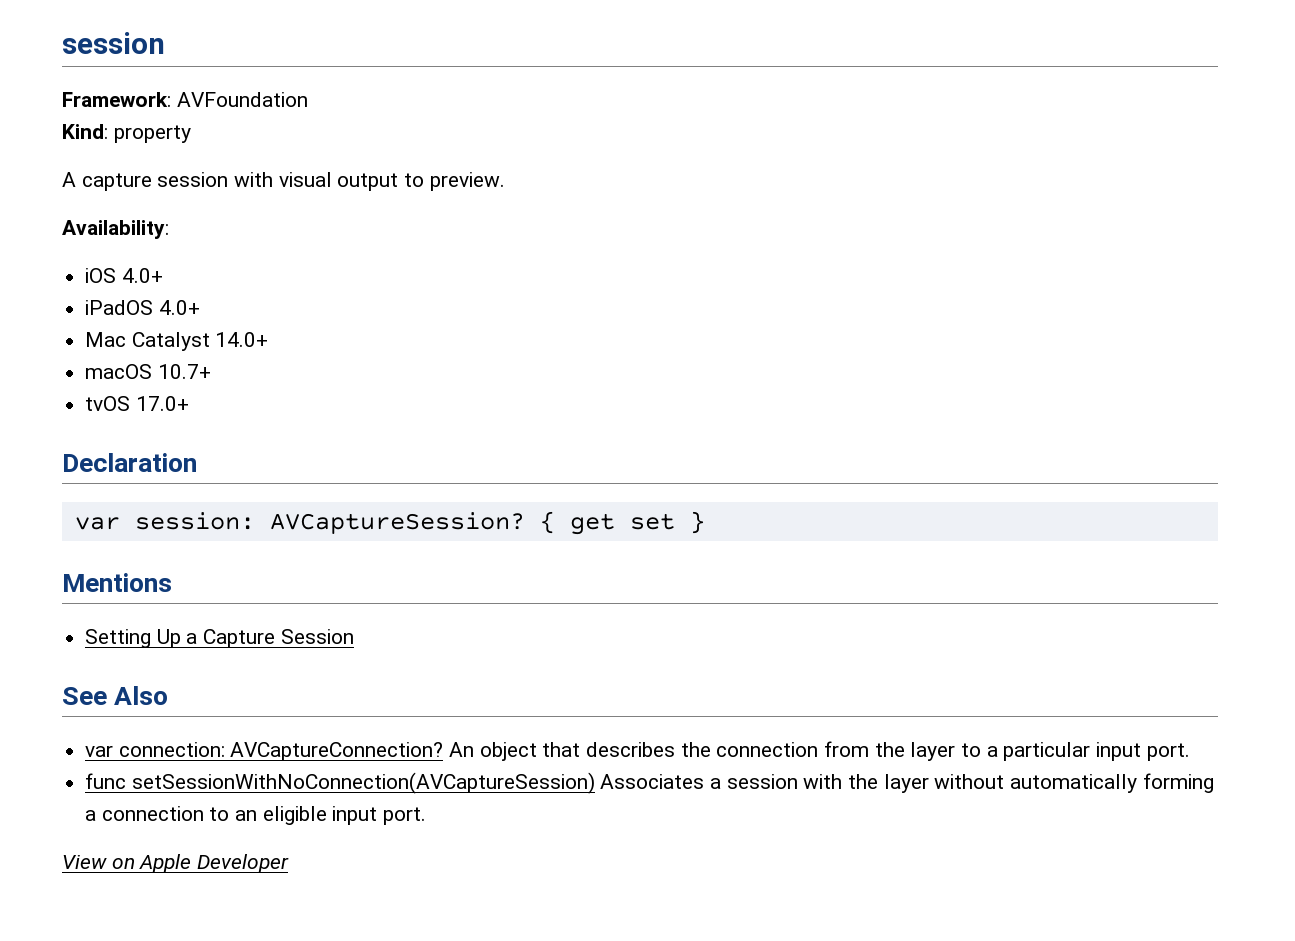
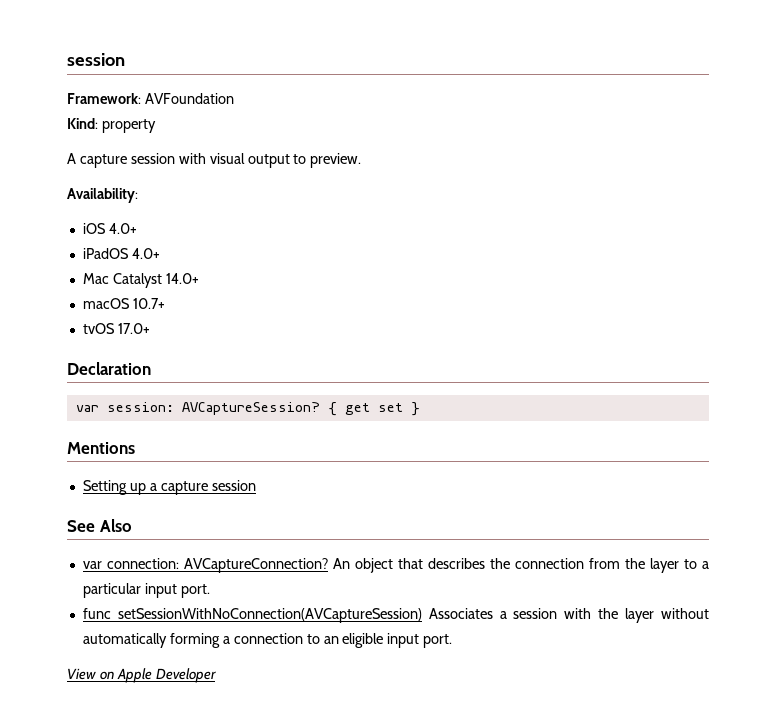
- Setting Up a Capture Session
+ Setting up a capture session

